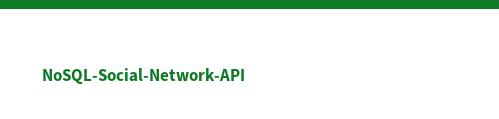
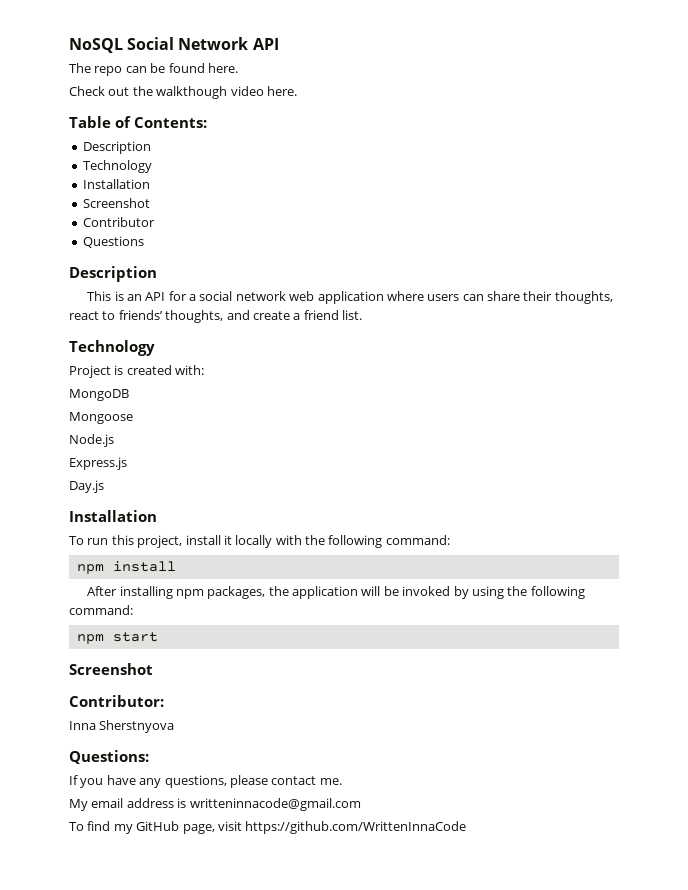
- NoSQL-Social-Network-API
+ NoSQL Social Network API
+ The repo can be found here.
+ Check out the walkthough video here.
+ Table of Contents:
+ Description
+ Technology
+ Installation
+ Screenshot
+ Contributor
+ Questions
+ Description
+ This is an API for a social network web application where users can share their thoughts, react to friends’ thoughts, and create a friend list.
+ Technology
+ Project is created with:
+ MongoDB
+ Mongoose
+ Node.js
+ Express.js
+ Day.js
+ Installation
+ To run this project, install it locally with the following command:
+ npm install
+ After installing npm packages, the application will be invoked by using the following command:
+ npm start
+ Screenshot
+ Contributor:
+ Inna Sherstnyova
+ Questions:
+ If you have any questions, please contact me.
+ My email address is writteninnacode@gmail.com
+ To find my GitHub page, visit https://github.com/WrittenInnaCode

